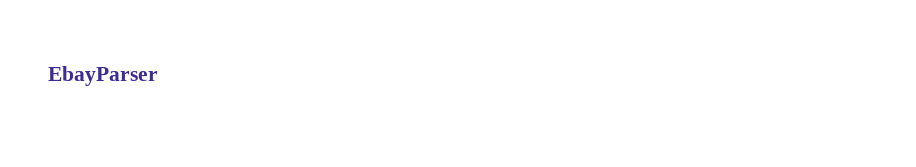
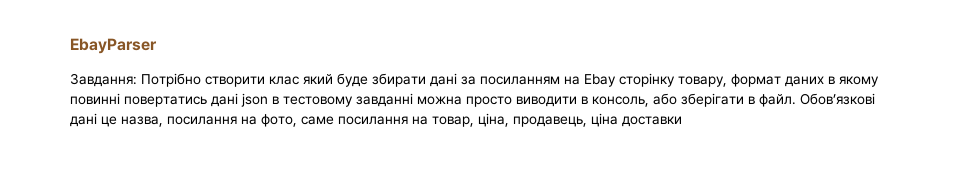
+ Завдання: Потрібно створити клас який буде збирати дані за посиланням на Ebay сторінку товару, формат даних в якому повинні повертатись дані json в тестовому завданні можна просто виводити в консоль, або зберігати в файл. Обов’язкові дані це назва, посилання на фото, саме посилання на товар, ціна, продавець, ціна доставки

